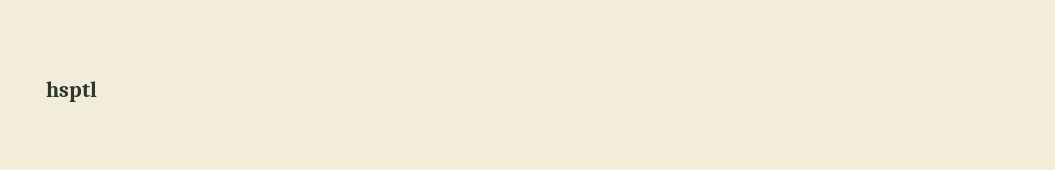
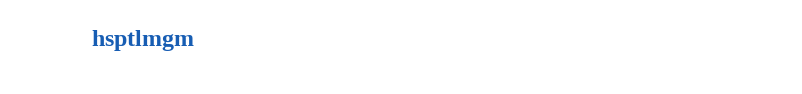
- hsptl
+ hsptlmgm

